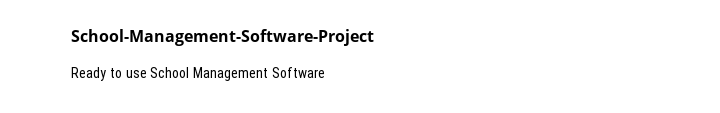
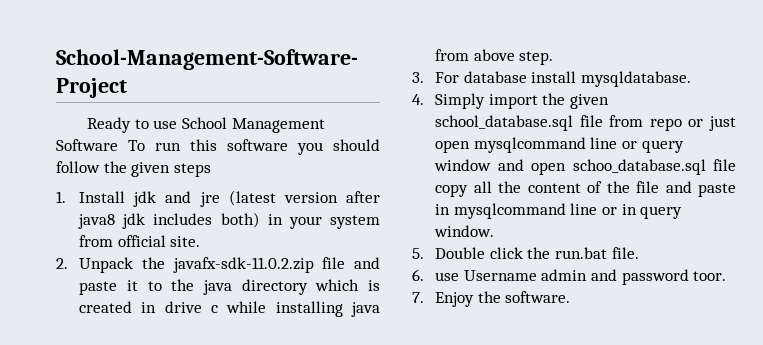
- Ready to use School Management Software
+ Ready to use School Management Software To run this software you should follow the given steps
+ 1. Install jdk and jre (latest version after java8 jdk includes both) in your system from official site.
+ 2. Unpack the javafx-sdk-11.0.2.zip file and paste it to the java directory which is created in drive c while installing java from above step.
+ 3. For database install mysqldatabase.
+ 4. Simply import the given school_database.sql file from repo or just open mysqlcommand line or query window and open schoo_database.sql file copy all the content of the file and paste in mysqlcommand line or in query window.
+ 5. Double click the run.bat file.
+ 6. use Username admin and password toor.
+ 7. Enjoy the software.

